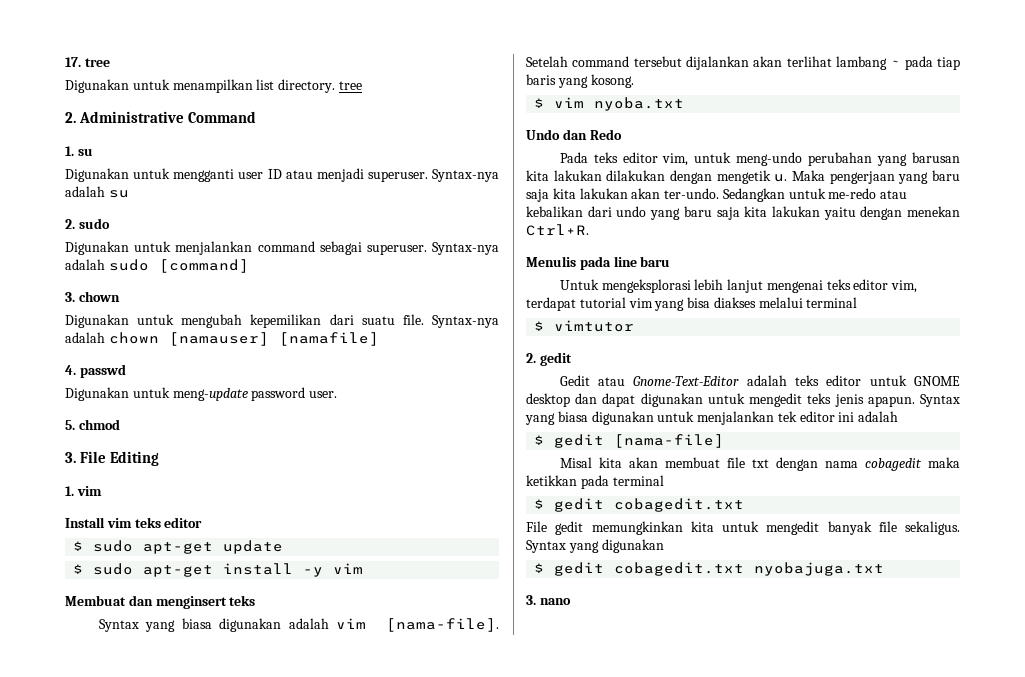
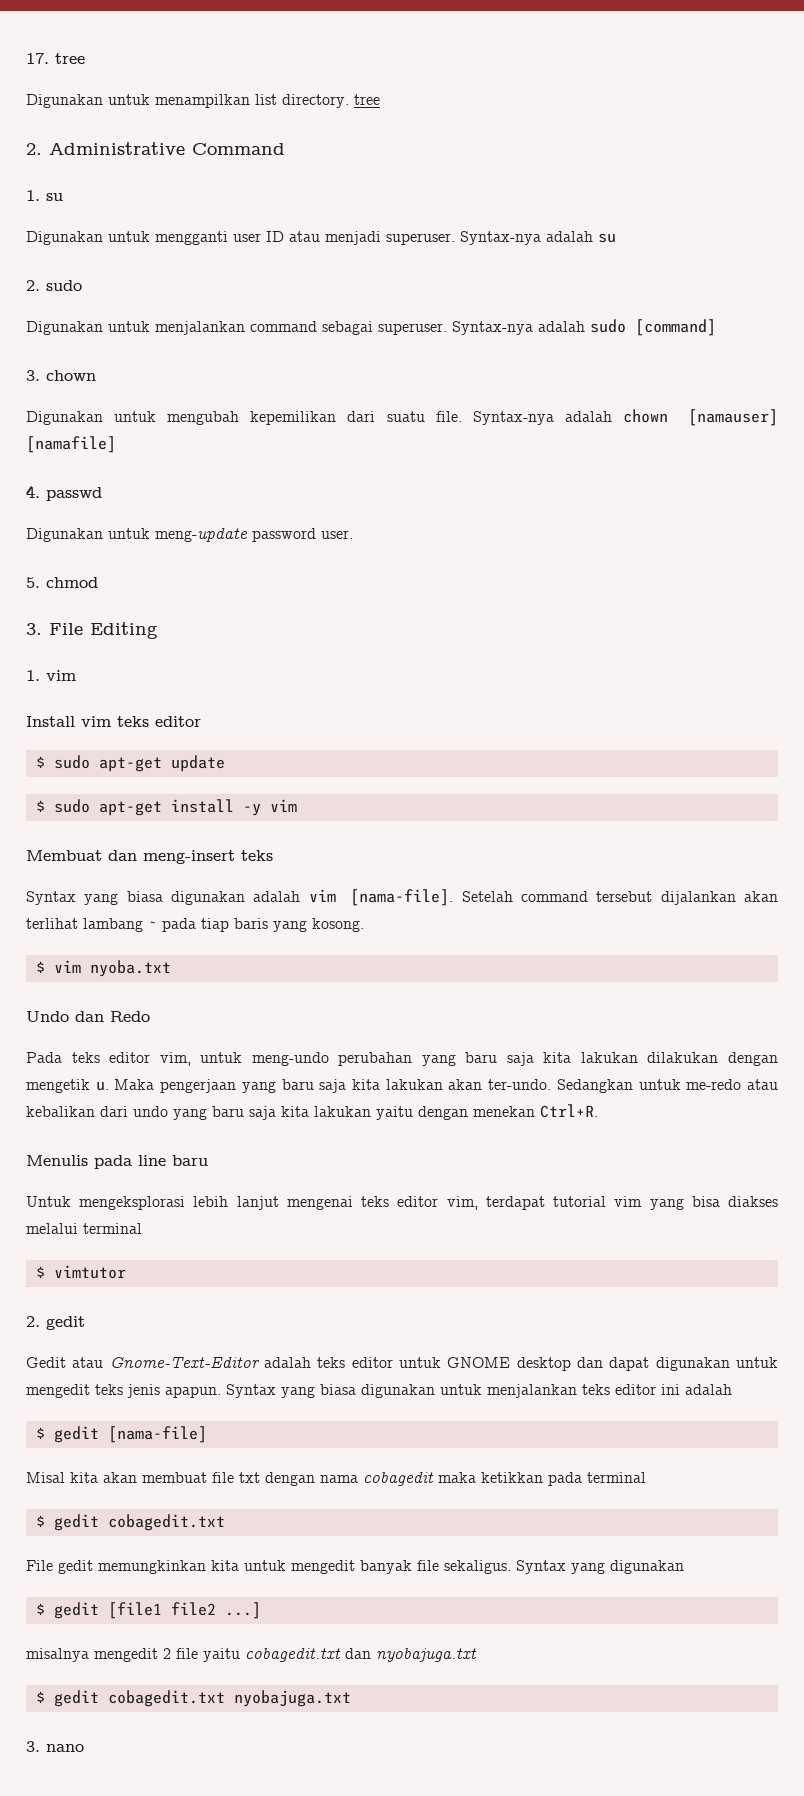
- Membuat dan menginsert teks
+ Membuat dan meng-insert teks
- Pada teks editor vim, untuk meng-undo perubahan yang barusan kita lakukan dilakukan dengan mengetik u.
+ Pada teks editor vim, untuk meng-undo perubahan yang baru saja kita lakukan dilakukan dengan mengetik u.
- Syntax yang biasa digunakan untuk menjalankan tek editor ini adalah
+ Syntax yang biasa digunakan untuk menjalankan teks editor ini adalah
+ $ gedit [file1 file2 ...]
+ misalnya mengedit 2 file yaitu cobagedit.txt dan nyobajuga.txt

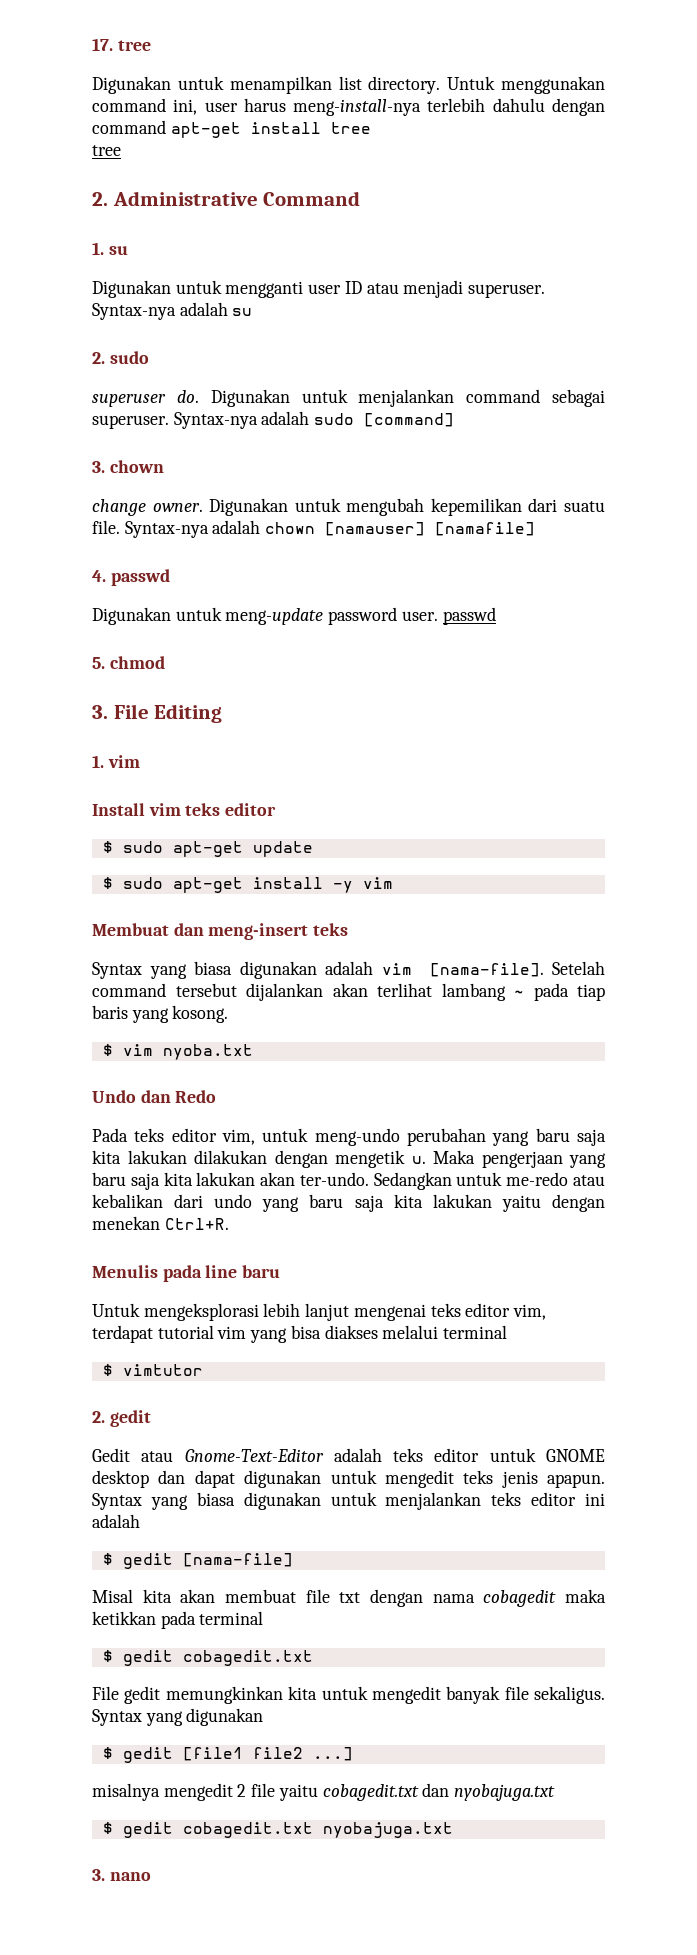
- Digunakan untuk menampilkan list directory. tree
+ Digunakan untuk menampilkan list directory. Untuk menggunakan command ini, user harus meng-install-nya terlebih dahulu dengan command apt-get install tree
+ tree
+ superuser do.
+ change owner.
- Digunakan untuk meng-update password user.
+ Digunakan untuk meng-update password user. passwd

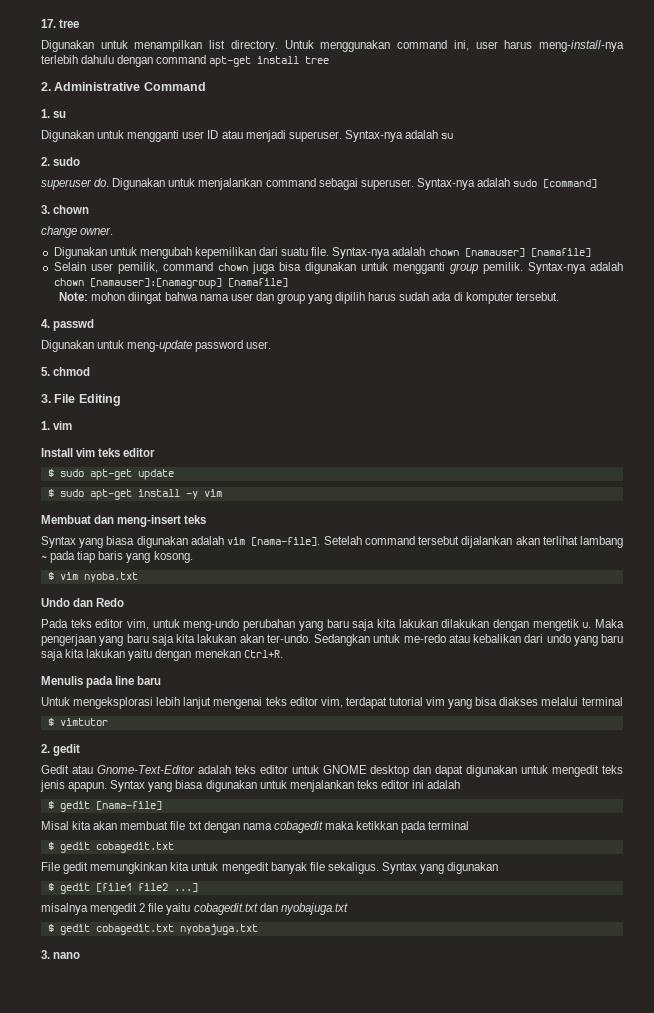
  Untuk menggunakan command ini, user harus meng-install-nya terlebih dahulu dengan command apt-get install tree
- tree
- change owner. Digunakan untuk mengubah kepemilikan dari suatu file.
+ change owner.
+ Digunakan untuk mengubah kepemilikan dari suatu file.
+ Selain user pemilik, command chown juga bisa digunakan untuk mengganti group pemilik. Syntax-nya adalah chown [namauser]:[namagroup] [namafile]
+ Note: mohon diingat bahwa nama user dan group yang dipilih harus sudah ada di komputer tersebut.
- Digunakan untuk meng-update password user. passwd
+ Digunakan untuk meng-update password user.

